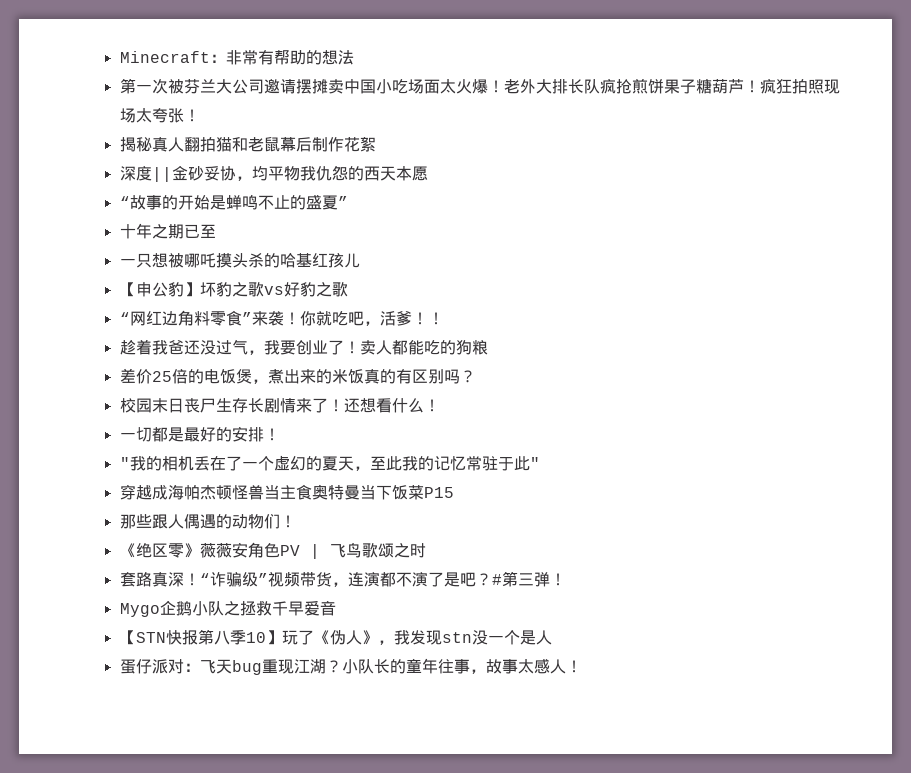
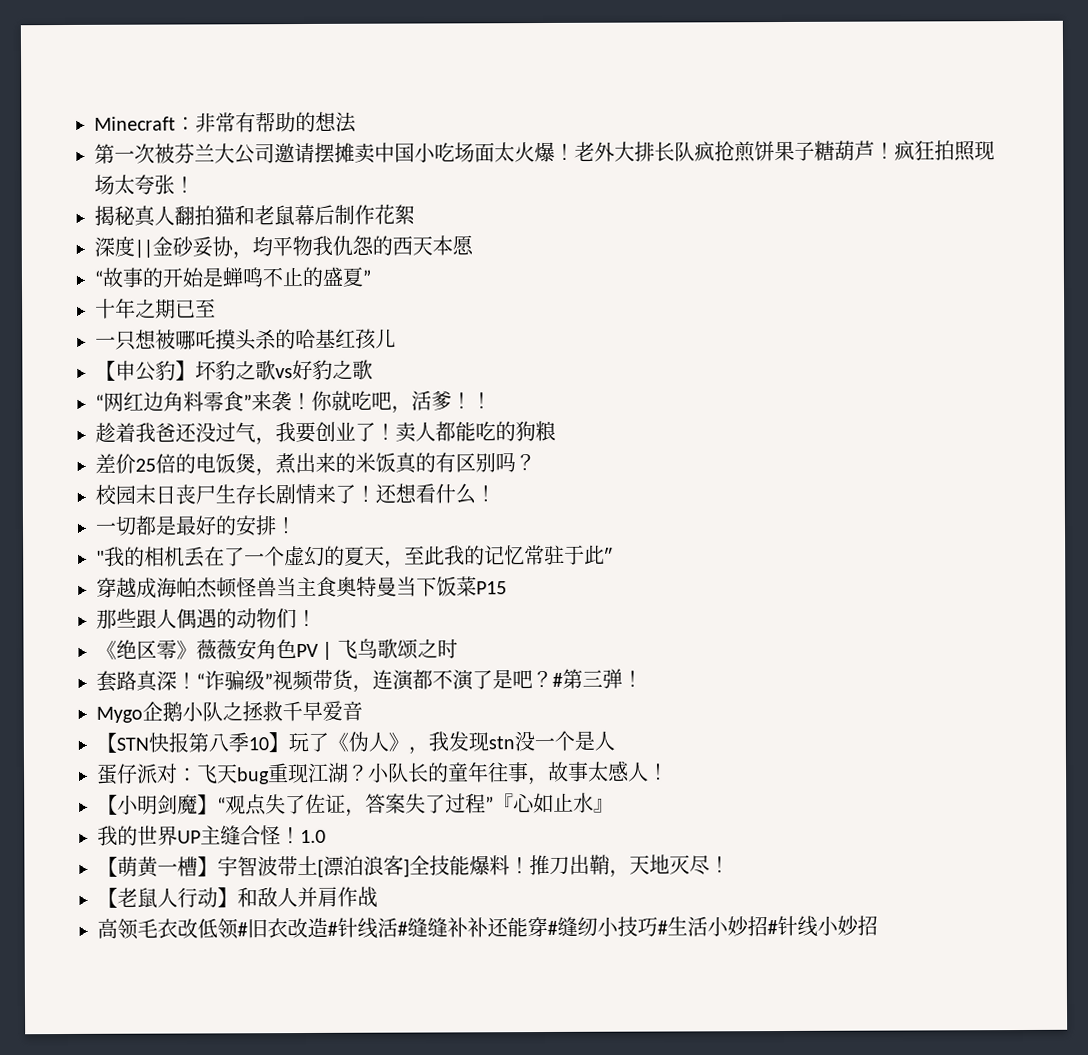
+ 【小明剑魔】“观点失了佐证，答案失了过程”『心如止水』
+ 我的世界UP主缝合怪！1.0
+ 【萌黄一槽】宇智波带土[漂泊浪客]全技能爆料！推刀出鞘，天地灭尽！
+ 【老鼠人行动】和敌人并肩作战
+ 高领毛衣改低领#旧衣改造#针线活#缝缝补补还能穿#缝纫小技巧#生活小妙招#针线小妙招

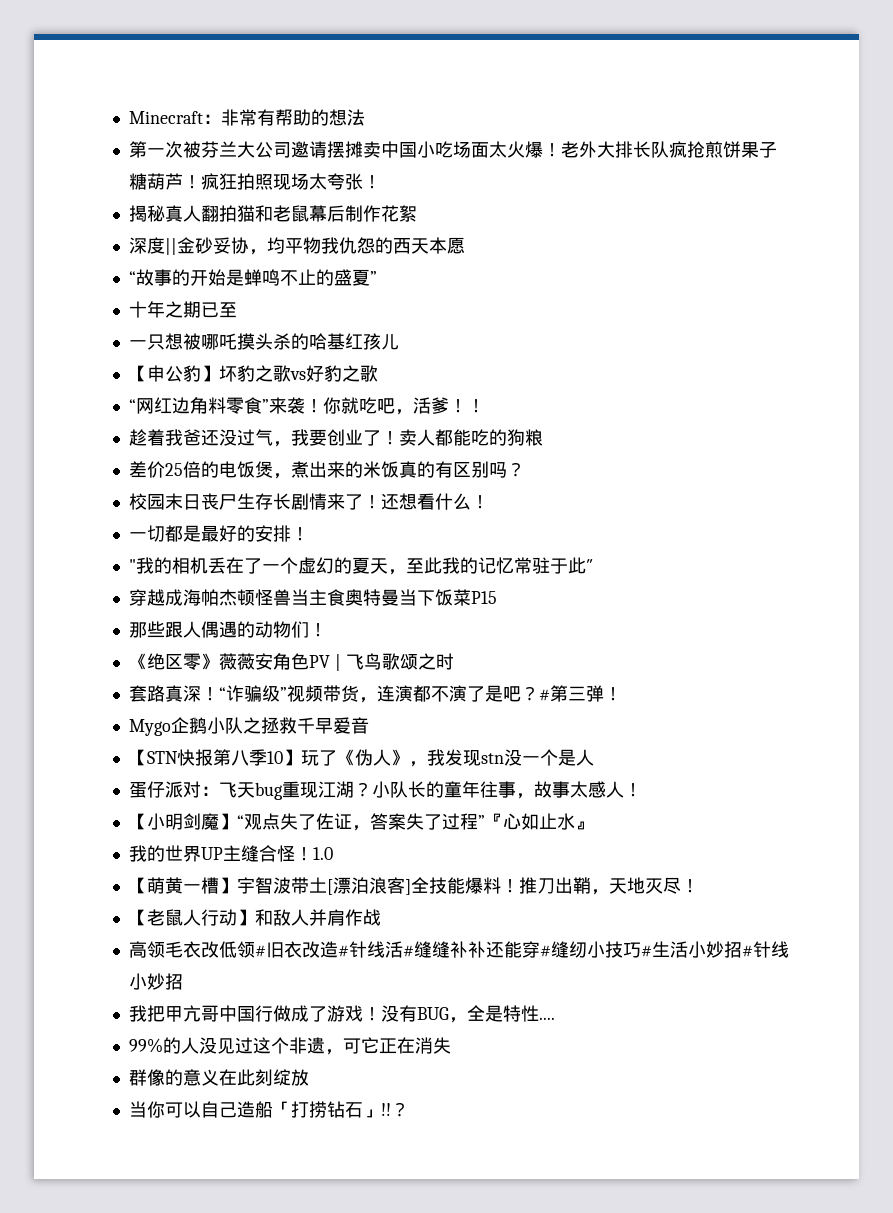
+ 我把甲亢哥中国行做成了游戏！没有BUG，全是特性....
+ 99%的人没见过这个非遗，可它正在消失
+ 群像的意义在此刻绽放
+ 当你可以自己造船「打捞钻石」!!？

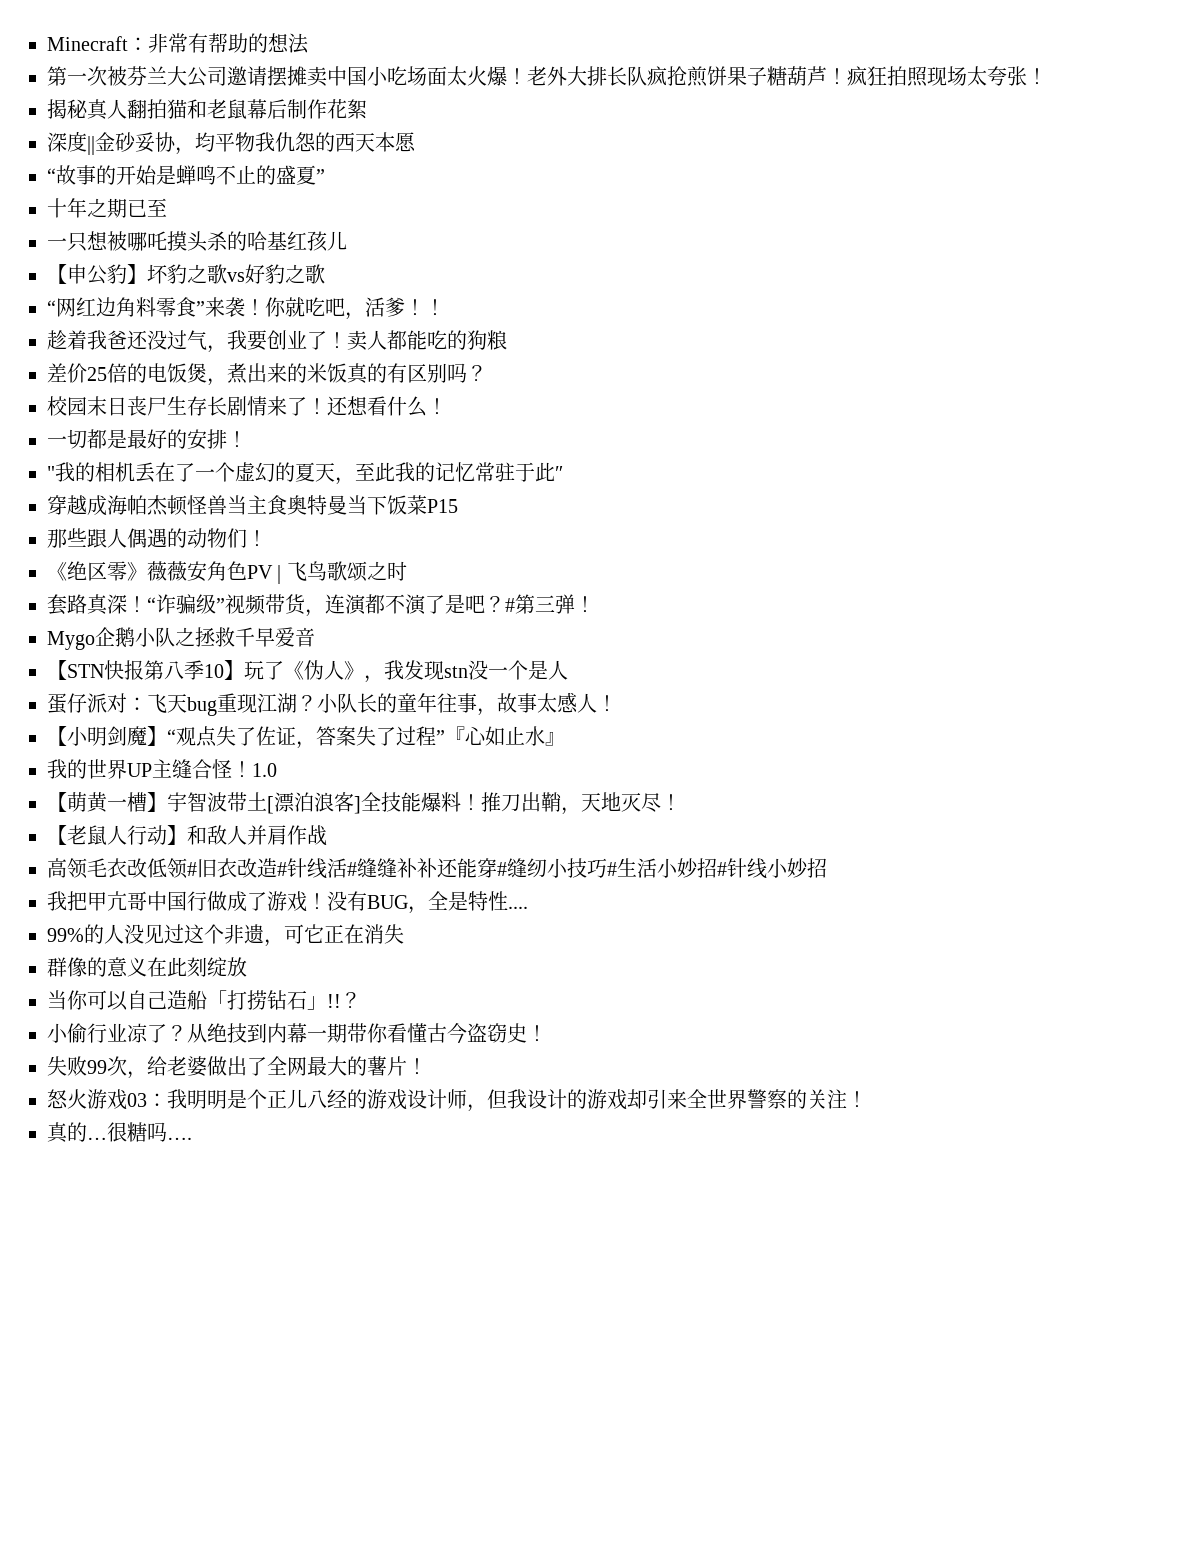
+ 小偷行业凉了？从绝技到内幕一期带你看懂古今盗窃史！
+ 失败99次，给老婆做出了全网最大的薯片！
+ 怒火游戏03：我明明是个正儿八经的游戏设计师，但我设计的游戏却引来全世界警察的关注！
+ 真的…很糖吗….

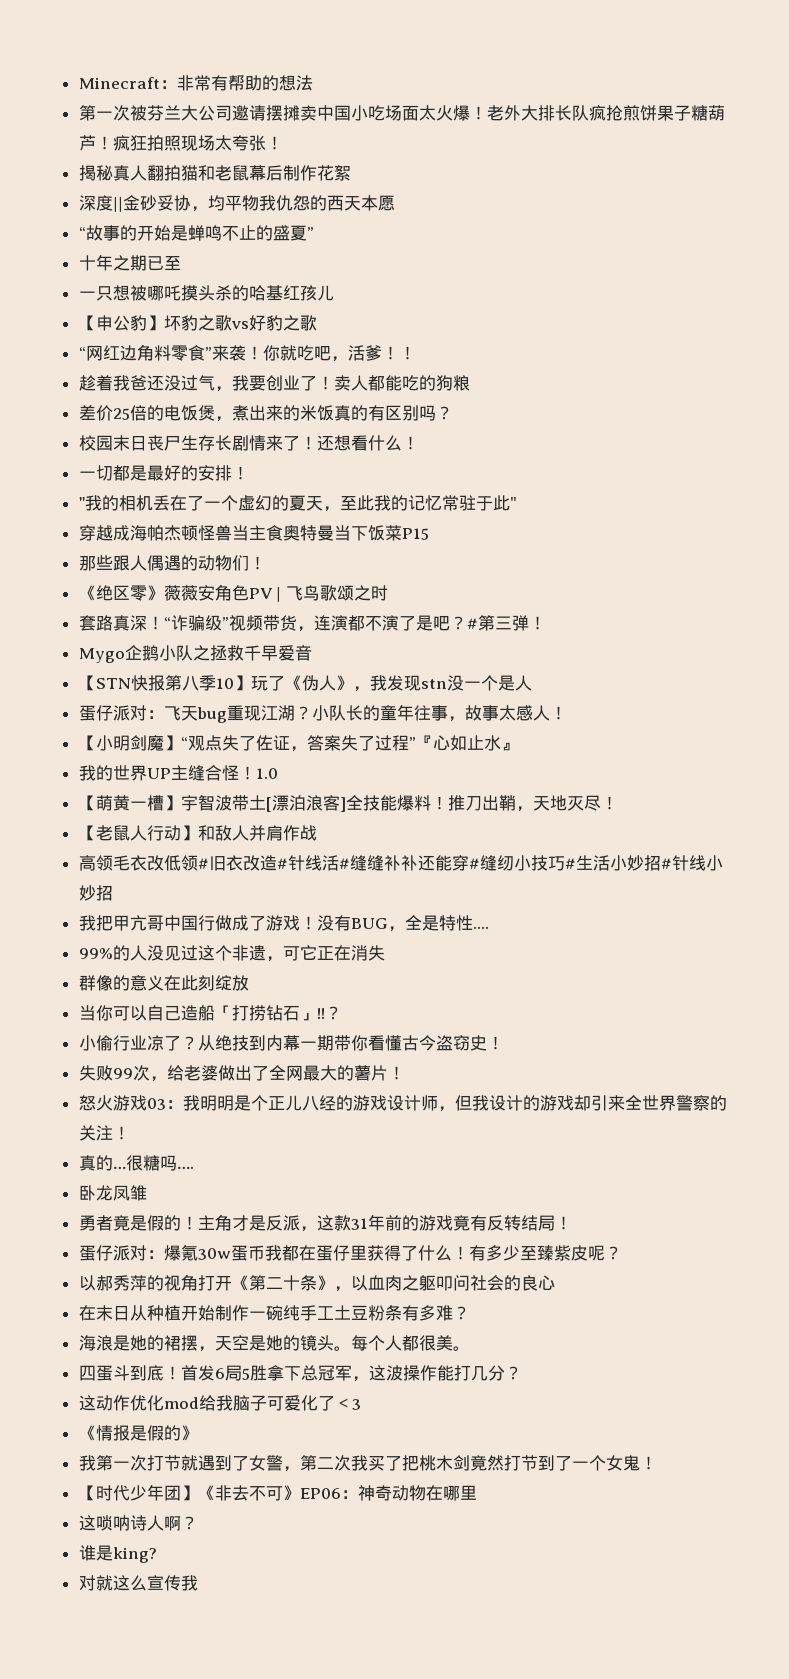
+ 卧龙凤雏
+ 勇者竟是假的！主角才是反派，这款31年前的游戏竟有反转结局！
+ 蛋仔派对：爆氪30w蛋币我都在蛋仔里获得了什么！有多少至臻紫皮呢？
+ 以郝秀萍的视角打开《第二十条》，以血肉之躯叩问社会的良心
+ 在末日从种植开始制作一碗纯手工土豆粉条有多难？
+ 海浪是她的裙摆，天空是她的镜头。每个人都很美。
+ 四蛋斗到底！首发6局5胜拿下总冠军，这波操作能打几分？
+ 这动作优化mod给我脑子可爱化了＜3
+ 《情报是假的》
+ 我第一次打节就遇到了女警，第二次我买了把桃木剑竟然打节到了一个女鬼！
+ 【时代少年团】《非去不可》EP06：神奇动物在哪里
+ 这唢呐诗人啊？
+ 谁是king?
+ 对就这么宣传我

